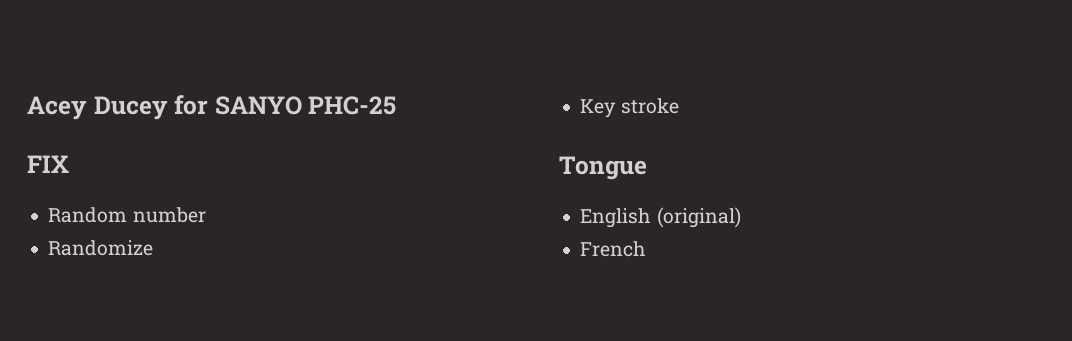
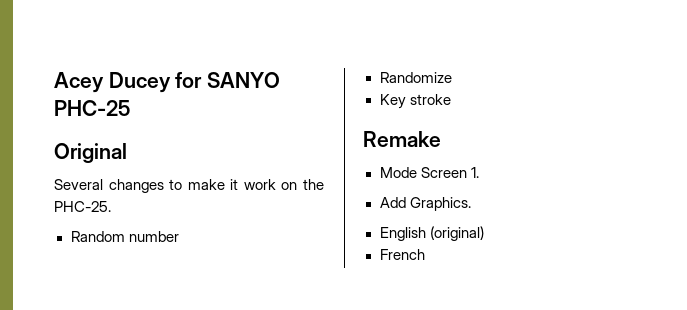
- FIX
+ Original
+ Several changes to make it work on the PHC-25.
- Tongue
+ Remake
+ Mode Screen 1.
+ Add Graphics.

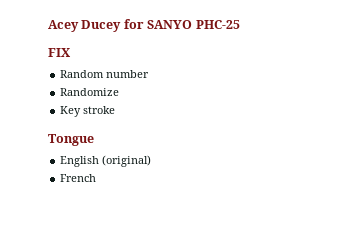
- Original
- Several changes to make it work on the PHC-25.
+ FIX
- Remake
- Mode Screen 1.
- Add Graphics.
+ Tongue

